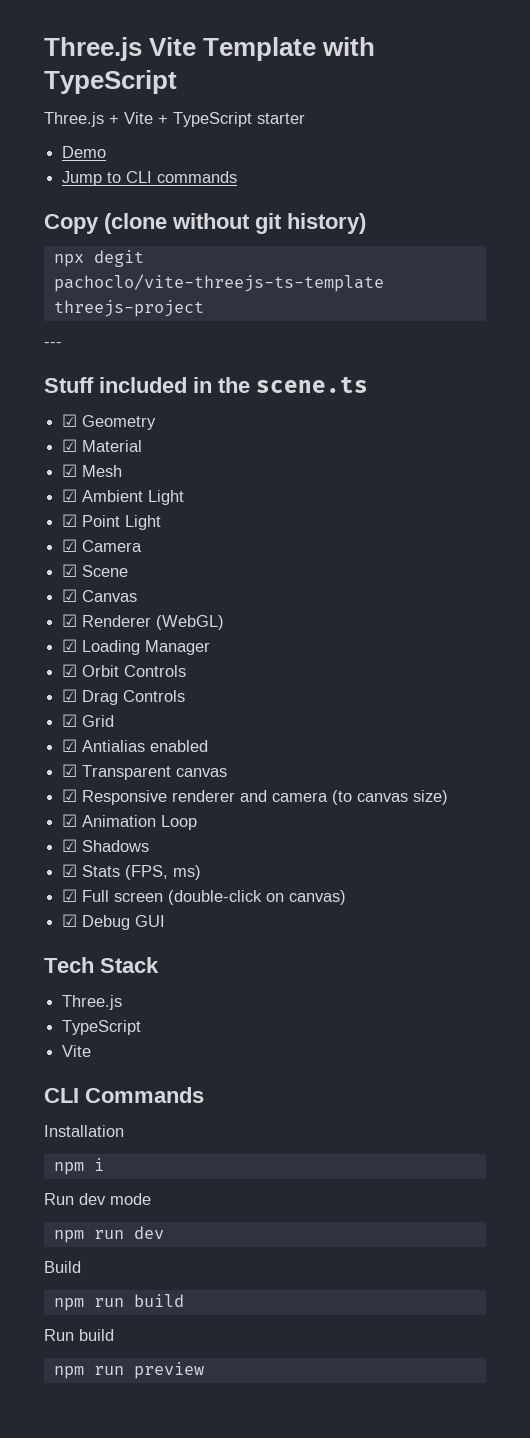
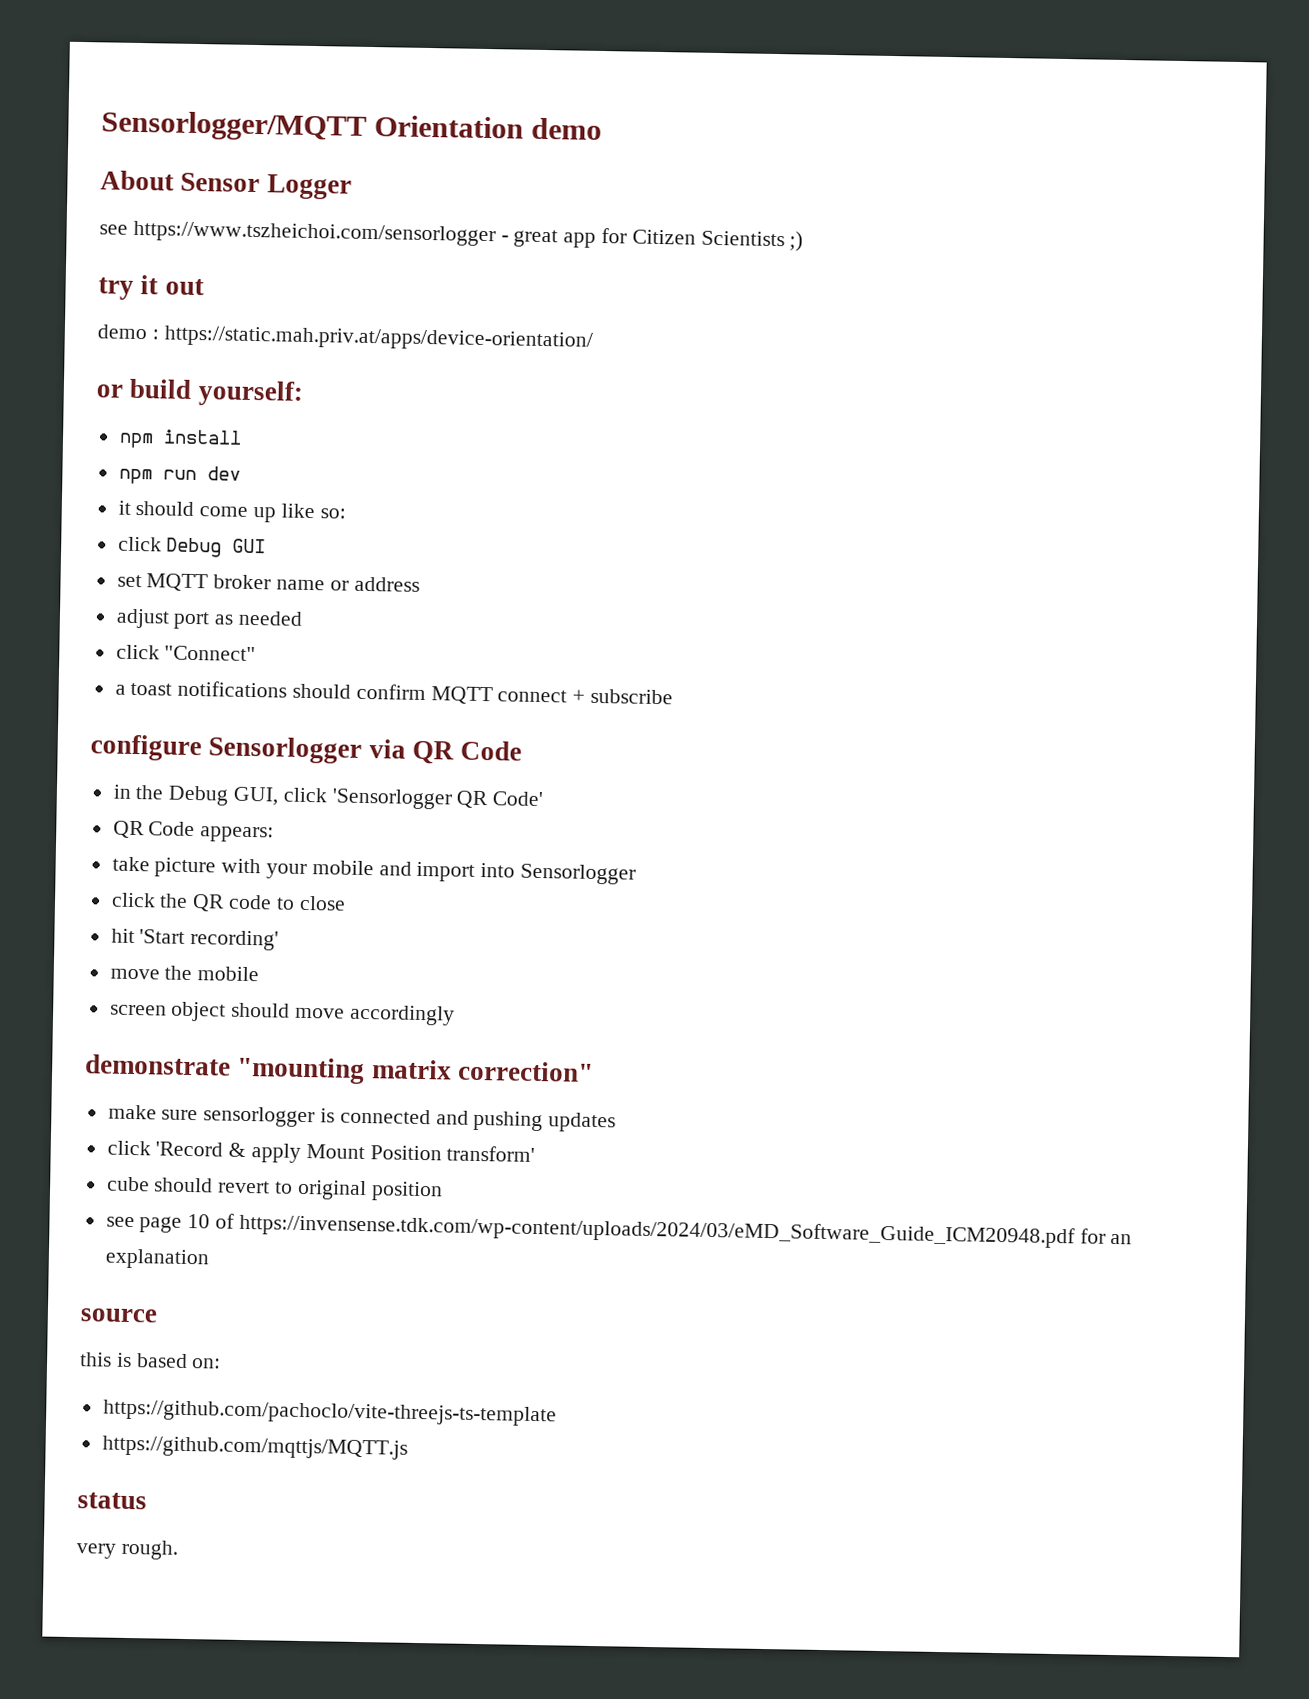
- Three.js Vite Template with TypeScript
- Three.js + Vite + TypeScript starter
- Demo
- Jump to CLI commands
- Copy (clone without git history)
- npx degit pachoclo/vite-threejs-ts-template threejs-project
- ---
- Stuff included in the scene.ts
- ☑ Geometry
- ☑ Material
- ☑ Mesh
- ☑ Ambient Light
- ☑ Point Light
- ☑ Camera
- ☑ Scene
- ☑ Canvas
- ☑ Renderer (WebGL)
- ☑ Loading Manager
- ☑ Orbit Controls
- ☑ Drag Controls
- ☑ Grid
- ☑ Antialias enabled
- ☑ Transparent canvas
- ☑ Responsive renderer and camera (to canvas size)
- ☑ Animation Loop
- ☑ Shadows
- ☑ Stats (FPS, ms)
- ☑ Full screen (double-click on canvas)
- ☑ Debug GUI
- Tech Stack
- Three.js
- TypeScript
- Vite
- CLI Commands
- Installation
- npm i
- Run dev mode
+ Sensorlogger/MQTT Orientation demo
+ About Sensor Logger
+ see https://www.tszheichoi.com/sensorlogger - great app for Citizen Scientists ;)
+ try it out
+ demo : https://static.mah.priv.at/apps/device-orientation/
+ or build yourself:
+ npm install
  npm run dev
- Build
- npm run build
- Run build
- npm run preview
+ it should come up like so:
+ click Debug GUI
+ set MQTT broker name or address
+ adjust port as needed
+ click "Connect"
+ a toast notifications should confirm MQTT connect + subscribe
+ configure Sensorlogger via QR Code
+ in the Debug GUI, click 'Sensorlogger QR Code'
+ QR Code appears:
+ take picture with your mobile and import into Sensorlogger
+ click the QR code to close
+ hit 'Start recording'
+ move the mobile
+ screen object should move accordingly
+ demonstrate "mounting matrix correction"
+ make sure sensorlogger is connected and pushing updates
+ click 'Record & apply Mount Position transform'
+ cube should revert to original position
+ see page 10 of https://invensense.tdk.com/wp-content/uploads/2024/03/eMD_Software_Guide_ICM20948.pdf for an explanation
+ source
+ this is based on:
+ https://github.com/pachoclo/vite-threejs-ts-template
+ https://github.com/mqttjs/MQTT.js
+ status
+ very rough.

